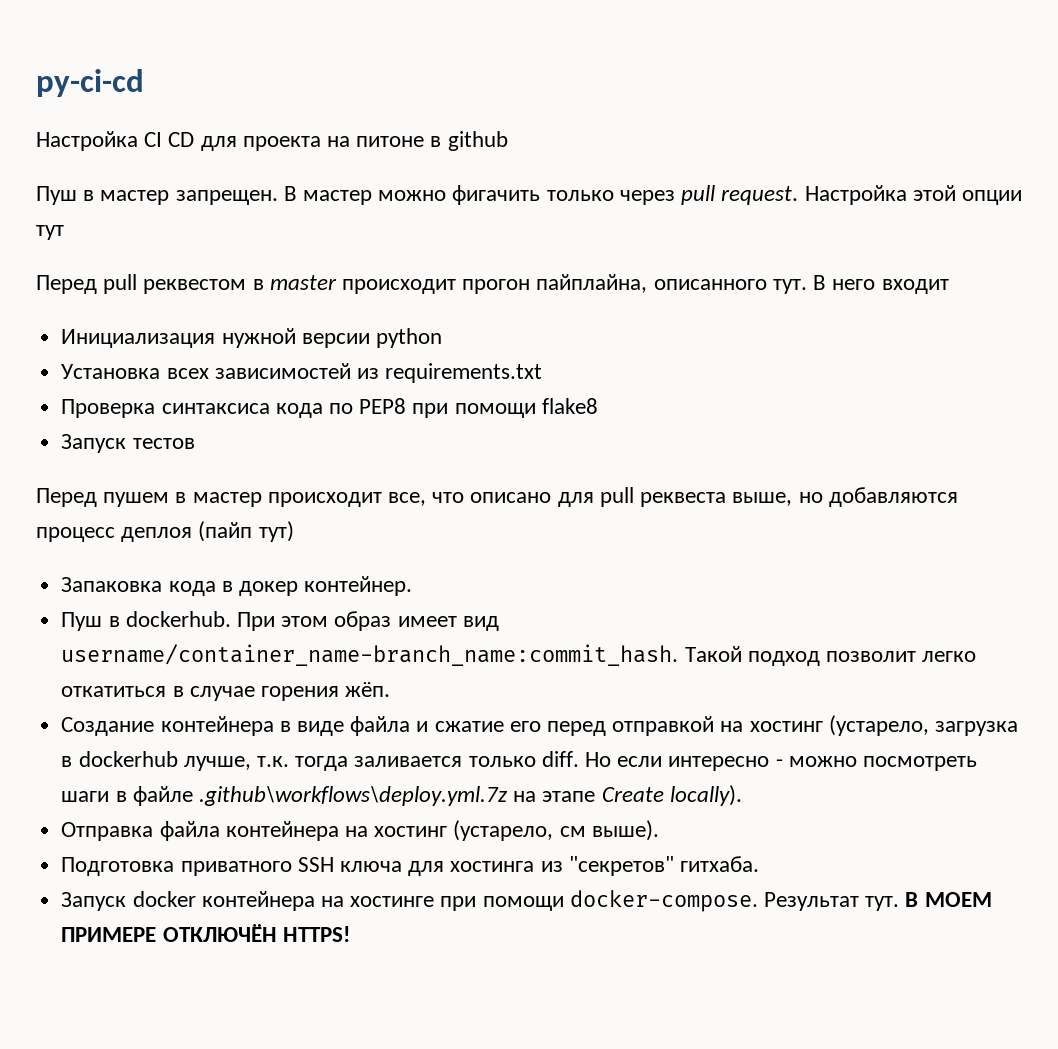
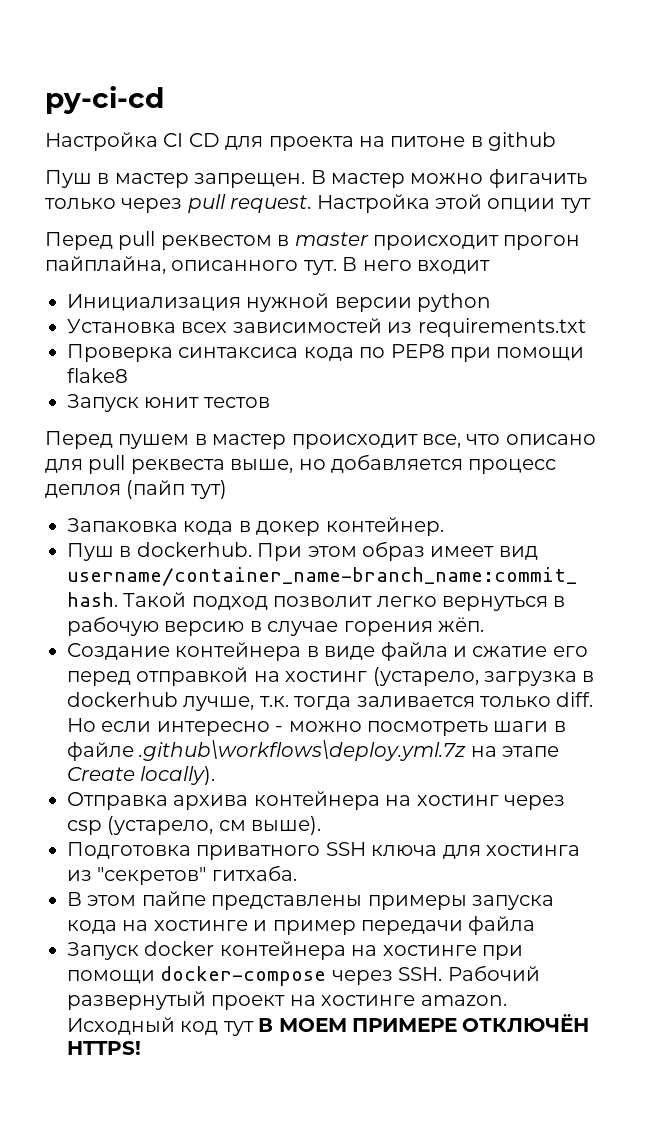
- Запуск тестов
+ Запуск юнит тестов
- Перед пушем в мастер происходит все, что описано для pull реквеста выше, но добавляются процесс деплоя (пайп тут)
+ Перед пушем в мастер происходит все, что описано для pull реквеста выше, но добавляется процесс деплоя (пайп тут)
- Такой подход позволит легко откатиться в случае горения жёп.
+ Такой подход позволит легко вернуться в рабочую версию в случае горения жёп.
- Отправка файла контейнера на хостинг (устарело, см выше).
+ Отправка архива контейнера на хостинг через csp (устарело, см выше).
+ В этом пайпе представлены примеры запуска кода на хостинге и пример передачи файла
- Запуск docker контейнера на хостинге при помощи docker-compose. Результат тут. В МОЕМ ПРИМЕРЕ ОТКЛЮЧЁН HTTPS!
+ Запуск docker контейнера на хостинге при помощи docker-compose через SSH. Рабочий развернутый проект на хостинге amazon. Исходный код тут В МОЕМ ПРИМЕРЕ ОТКЛЮЧЁН HTTPS!

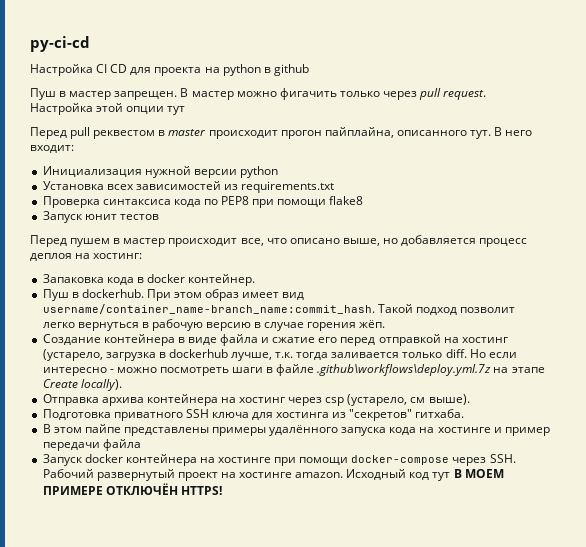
- Настройка CI CD для проекта на питоне в github
+ Настройка CI CD для проекта на python в github
- В него входит
+ В него входит:
- Перед пушем в мастер происходит все, что описано для pull реквеста выше, но добавляется процесс деплоя (пайп тут)
+ Перед пушем в мастер происходит все, что описано выше, но добавляется процесс деплоя на хостинг:
- Запаковка кода в докер контейнер.
+ Запаковка кода в docker контейнер.
- В этом пайпе представлены примеры запуска кода на хостинге и пример передачи файла
+ В этом пайпе представлены примеры удалённого запуска кода на хостинге и пример передачи файла

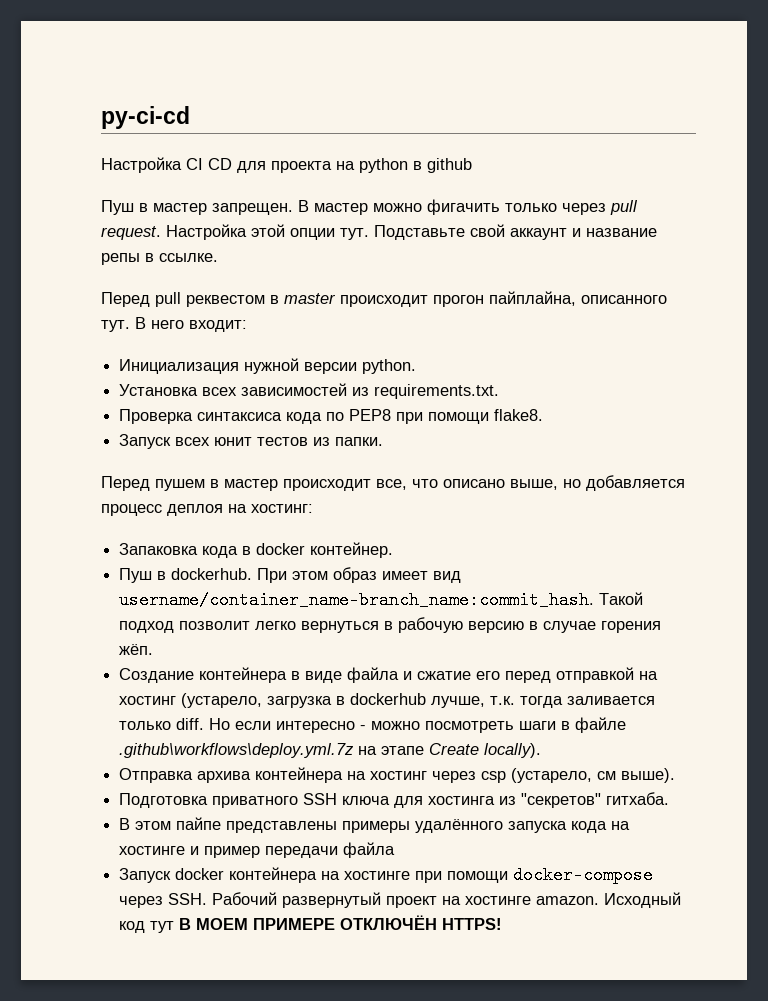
- Настройка этой опции тут
+ Настройка этой опции тут. Подставьте свой аккаунт и название репы в ссылке.
- Инициализация нужной версии python
+ Инициализация нужной версии python.
- Установка всех зависимостей из requirements.txt
+ Установка всех зависимостей из requirements.txt.
- Проверка синтаксиса кода по PEP8 при помощи flake8
- Запуск юнит тестов
+ Проверка синтаксиса кода по PEP8 при помощи flake8.
+ Запуск всех юнит тестов из папки.

